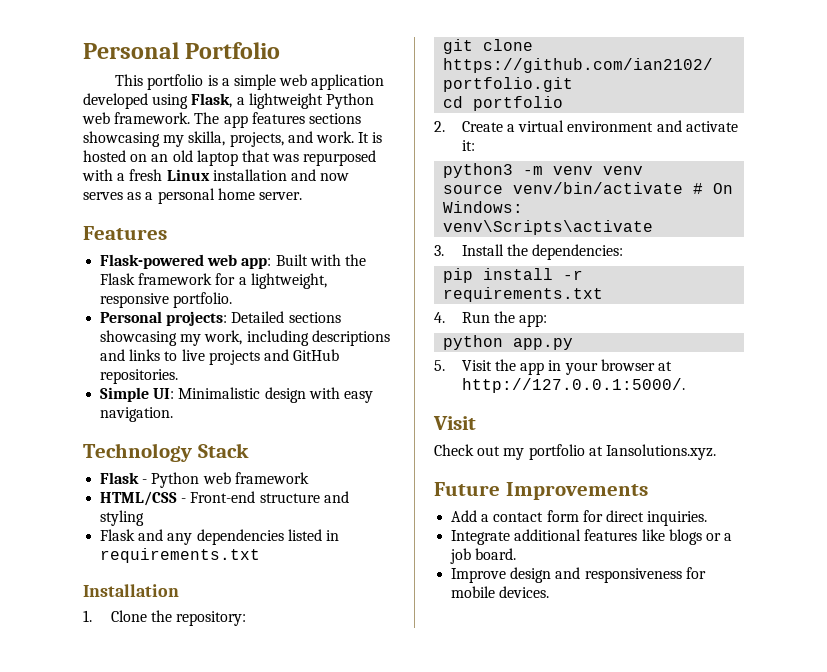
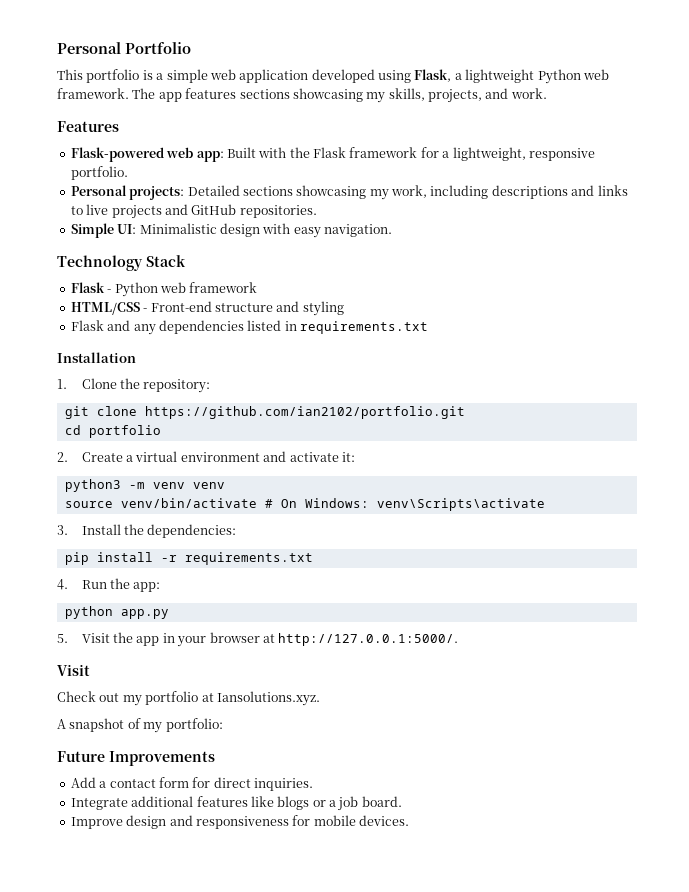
- The app features sections showcasing my skilla, projects, and work. It is hosted on an old laptop that was repurposed with a fresh Linux installation and now serves as a personal home server.
+ The app features sections showcasing my skills, projects, and work.
+ A snapshot of my portfolio:

